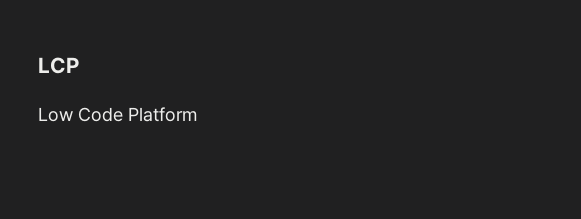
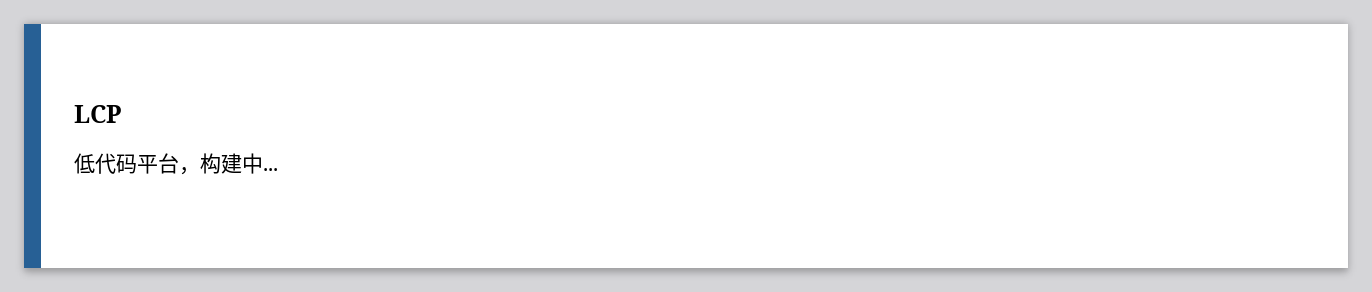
- Low Code Platform
+ 低代码平台，构建中...

